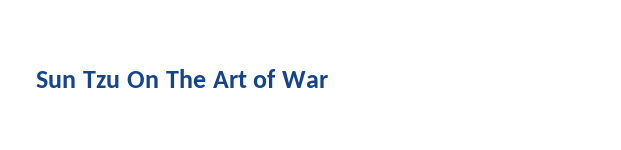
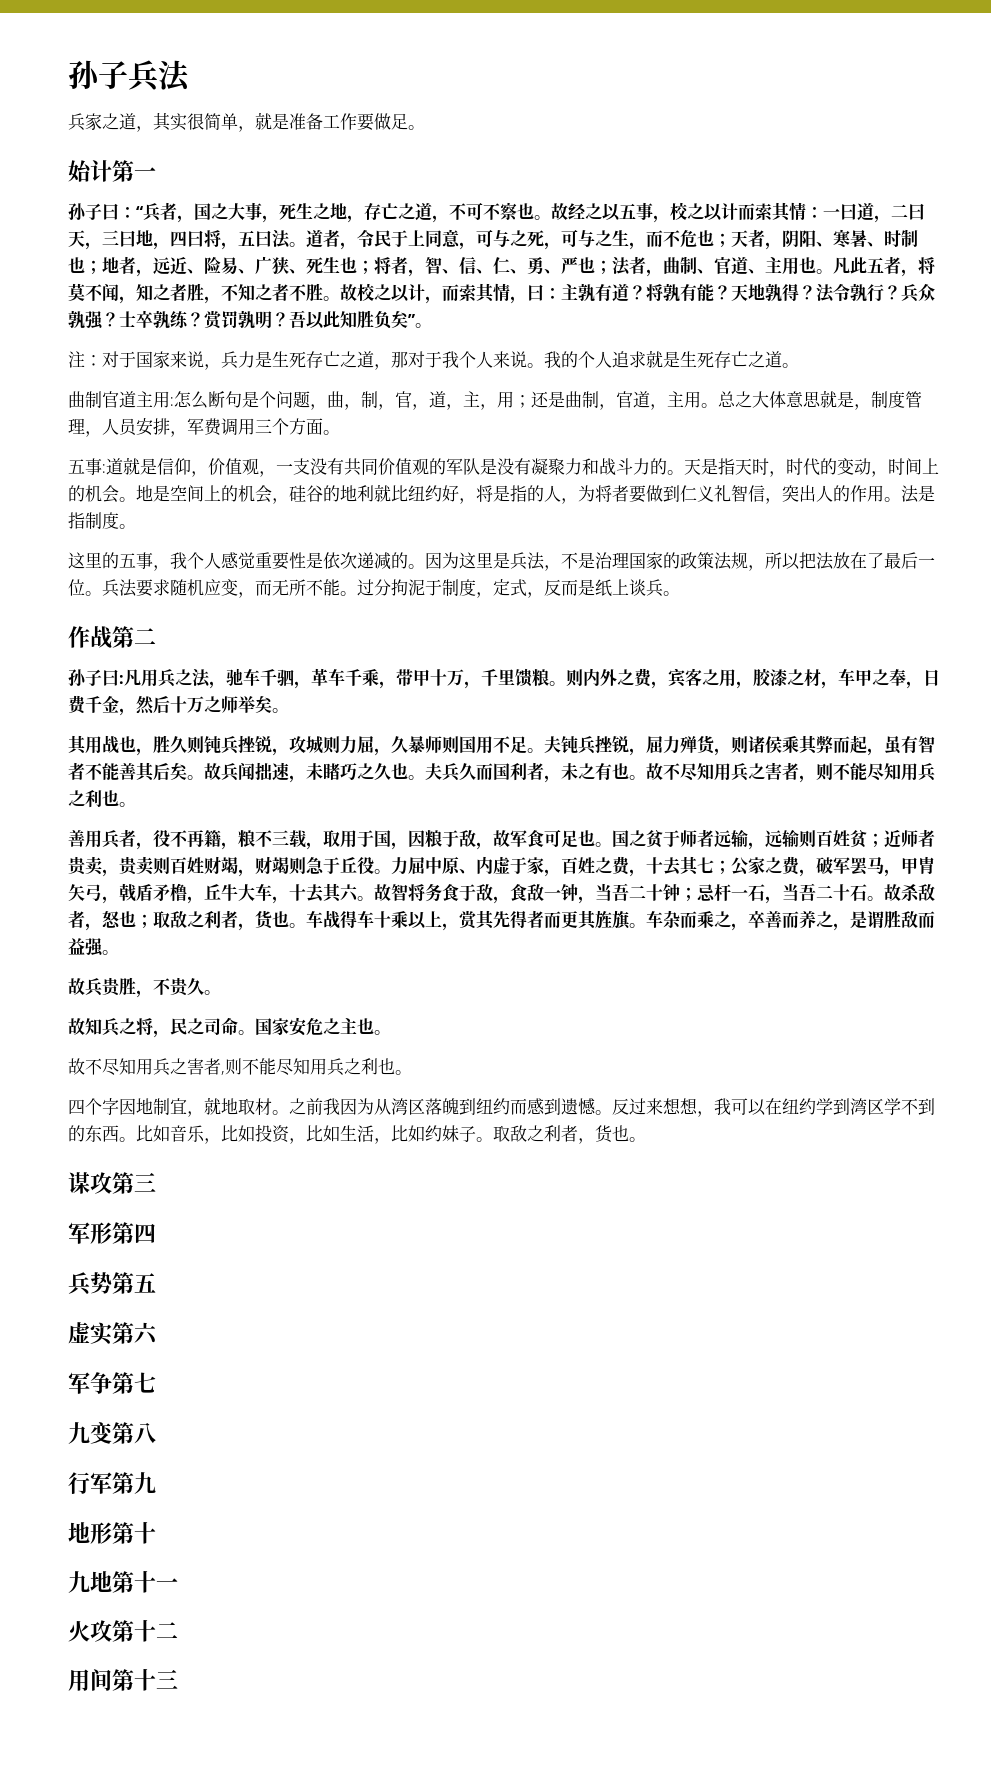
- Sun Tzu On The Art of War
+ 孙子兵法
+ 兵家之道，其实很简单，就是准备工作要做足。
+ 始计第一
+ 孙子曰：“兵者，国之大事，死生之地，存亡之道，不可不察也。故经之以五事，校之以计而索其情：一曰道，二曰天，三曰地，四曰将，五曰法。道者，令民于上同意，可与之死，可与之生，而不危也；天者，阴阳、寒暑、时制也；地者，远近、险易、广狭、死生也；将者，智、信、仁、勇、严也；法者，曲制、官道、主用也。凡此五者，将莫不闻，知之者胜，不知之者不胜。故校之以计，而索其情，曰：主孰有道？将孰有能？天地孰得？法令孰行？兵众孰强？士卒孰练？赏罚孰明？吾以此知胜负矣”。
+ 注：对于国家来说，兵力是生死存亡之道，那对于我个人来说。我的个人追求就是生死存亡之道。
+ 曲制官道主用:怎么断句是个问题，曲，制，官，道，主，用；还是曲制，官道，主用。总之大体意思就是，制度管理，人员安排，军费调用三个方面。
+ 五事:道就是信仰，价值观，一支没有共同价值观的军队是没有凝聚力和战斗力的。天是指天时，时代的变动，时间上的机会。地是空间上的机会，硅谷的地利就比纽约好，将是指的人，为将者要做到仁义礼智信，突出人的作用。法是指制度。
+ 这里的五事，我个人感觉重要性是依次递减的。因为这里是兵法，不是治理国家的政策法规，所以把法放在了最后一位。兵法要求随机应变，而无所不能。过分拘泥于制度，定式，反而是纸上谈兵。
+ 作战第二
+ 孙子曰:凡用兵之法，驰车千驷，革车千乘，带甲十万，千里馈粮。则内外之费，宾客之用，胶漆之材，车甲之奉，日费千金，然后十万之师举矣。
+ 其用战也，胜久则钝兵挫锐，攻城则力屈，久暴师则国用不足。夫钝兵挫锐，屈力殚货，则诸侯乘其弊而起，虽有智者不能善其后矣。故兵闻拙速，未睹巧之久也。夫兵久而国利者，未之有也。故不尽知用兵之害者，则不能尽知用兵之利也。
+ 善用兵者，役不再籍，粮不三载，取用于国，因粮于敌，故军食可足也。国之贫于师者远输，远输则百姓贫；近师者贵卖，贵卖则百姓财竭，财竭则急于丘役。力屈中原、内虚于家，百姓之费，十去其七；公家之费，破军罢马，甲胄矢弓，戟盾矛橹，丘牛大车，十去其六。故智将务食于敌，食敌一钟，当吾二十钟；忌杆一石，当吾二十石。故杀敌者，怒也；取敌之利者，货也。车战得车十乘以上，赏其先得者而更其旌旗。车杂而乘之，卒善而养之，是谓胜敌而益强。
+ 故兵贵胜，不贵久。
+ 故知兵之将，民之司命。国家安危之主也。
+ 故不尽知用兵之害者,则不能尽知用兵之利也。
+ 四个字因地制宜，就地取材。之前我因为从湾区落魄到纽约而感到遗憾。反过来想想，我可以在纽约学到湾区学不到的东西。比如音乐，比如投资，比如生活，比如约妹子。取敌之利者，货也。
+ 谋攻第三
+ 军形第四
+ 兵势第五
+ 虚实第六
+ 军争第七
+ 九变第八
+ 行军第九
+ 地形第十
+ 九地第十一
+ 火攻第十二
+ 用间第十三

